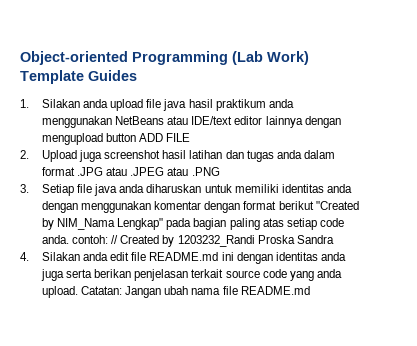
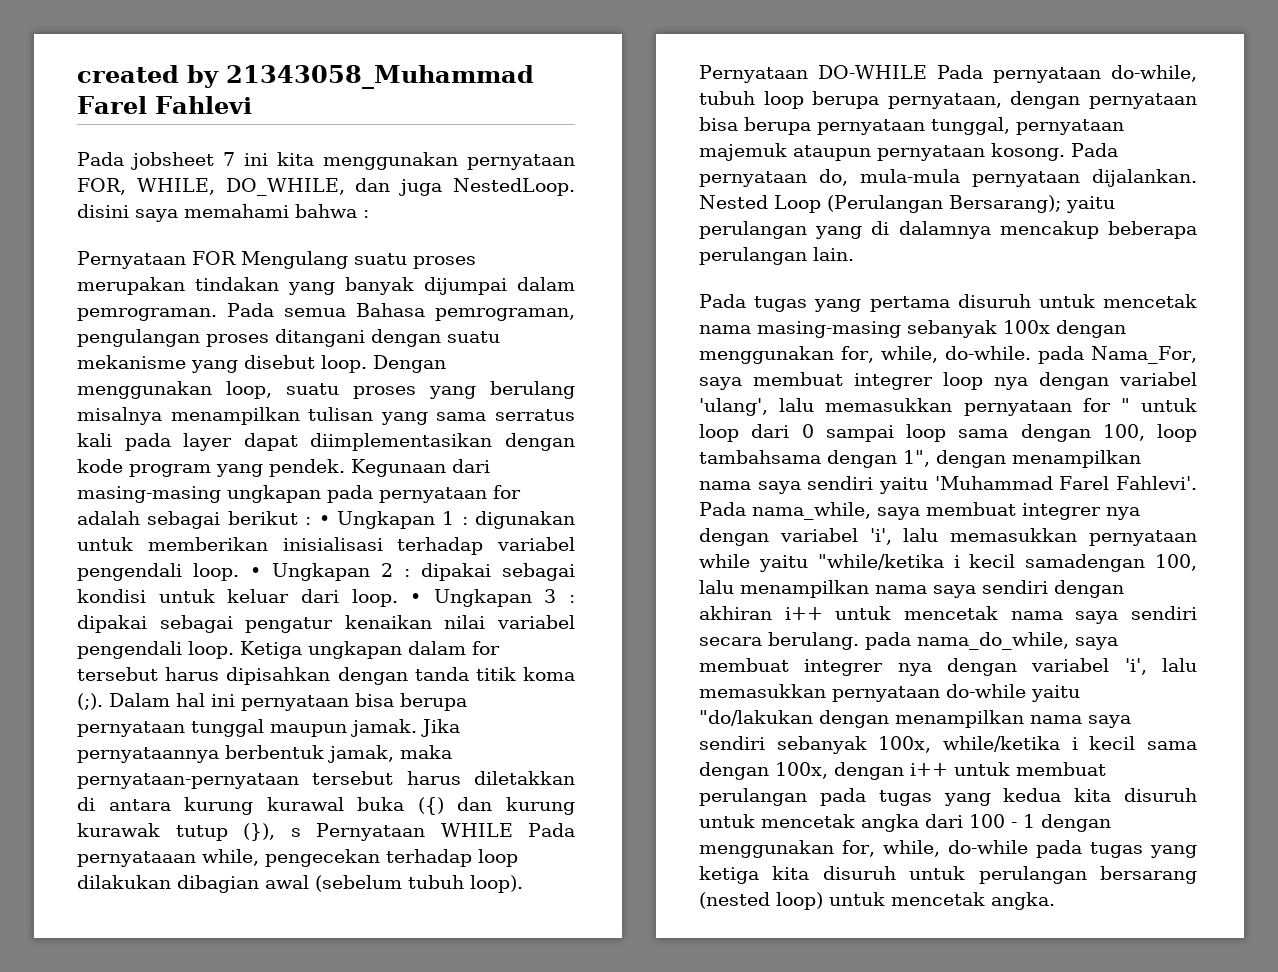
- Object-oriented Programming (Lab Work) Template Guides
- 1. Silakan anda upload file java hasil praktikum anda menggunakan NetBeans atau IDE/text editor lainnya dengan mengupload button ADD FILE
- 2. Upload juga screenshot hasil latihan dan tugas anda dalam format .JPG atau .JPEG atau .PNG
- 3. Setiap file java anda diharuskan untuk memiliki identitas anda dengan menggunakan komentar dengan format berikut "Created by NIM_Nama Lengkap" pada bagian paling atas setiap code anda. contoh: // Created by 1203232_Randi Proska Sandra
- 4. Silakan anda edit file README.md ini dengan identitas anda juga serta berikan penjelasan terkait source code yang anda upload. Catatan: Jangan ubah nama file README.md
+ created by 21343058_Muhammad Farel Fahlevi
+ Pada jobsheet 7 ini kita menggunakan pernyataan FOR, WHILE, DO_WHILE, dan juga NestedLoop. disini saya memahami bahwa :
+ Pernyataan FOR Mengulang suatu proses merupakan tindakan yang banyak dijumpai dalam pemrograman. Pada semua Bahasa pemrograman, pengulangan proses ditangani dengan suatu mekanisme yang disebut loop. Dengan menggunakan loop, suatu proses yang berulang misalnya menampilkan tulisan yang sama serratus kali pada layer dapat diimplementasikan dengan kode program yang pendek. Kegunaan dari masing-masing ungkapan pada pernyataan for adalah sebagai berikut : • Ungkapan 1 : digunakan untuk memberikan inisialisasi terhadap variabel pengendali loop. • Ungkapan 2 : dipakai sebagai kondisi untuk keluar dari loop. • Ungkapan 3 : dipakai sebagai pengatur kenaikan nilai variabel pengendali loop. Ketiga ungkapan dalam for tersebut harus dipisahkan dengan tanda titik koma (;). Dalam hal ini pernyataan bisa berupa pernyataan tunggal maupun jamak. Jika pernyataannya berbentuk jamak, maka pernyataan-pernyataan tersebut harus diletakkan di antara kurung kurawal buka ({) dan kurung kurawak tutup (}), s Pernyataan WHILE Pada pernyataaan while, pengecekan terhadap loop dilakukan dibagian awal (sebelum tubuh loop). Pernyataan DO-WHILE Pada pernyataan do-while, tubuh loop berupa pernyataan, dengan pernyataan bisa berupa pernyataan tunggal, pernyataan majemuk ataupun pernyataan kosong. Pada pernyataan do, mula-mula pernyataan dijalankan. Nested Loop (Perulangan Bersarang); yaitu perulangan yang di dalamnya mencakup beberapa perulangan lain.
+ Pada tugas yang pertama disuruh untuk mencetak nama masing-masing sebanyak 100x dengan menggunakan for, while, do-while. pada Nama_For, saya membuat integrer loop nya dengan variabel 'ulang', lalu memasukkan pernyataan for " untuk loop dari 0 sampai loop sama dengan 100, loop tambahsama dengan 1", dengan menampilkan nama saya sendiri yaitu 'Muhammad Farel Fahlevi'. Pada nama_while, saya membuat integrer nya dengan variabel 'i', lalu memasukkan pernyataan while yaitu "while/ketika i kecil samadengan 100, lalu menampilkan nama saya sendiri dengan akhiran i++ untuk mencetak nama saya sendiri secara berulang. pada nama_do_while, saya membuat integrer nya dengan variabel 'i', lalu memasukkan pernyataan do-while yaitu "do/lakukan dengan menampilkan nama saya sendiri sebanyak 100x, while/ketika i kecil sama dengan 100x, dengan i++ untuk membuat perulangan pada tugas yang kedua kita disuruh untuk mencetak angka dari 100 - 1 dengan menggunakan for, while, do-while pada tugas yang ketiga kita disuruh untuk perulangan bersarang (nested loop) untuk mencetak angka.

